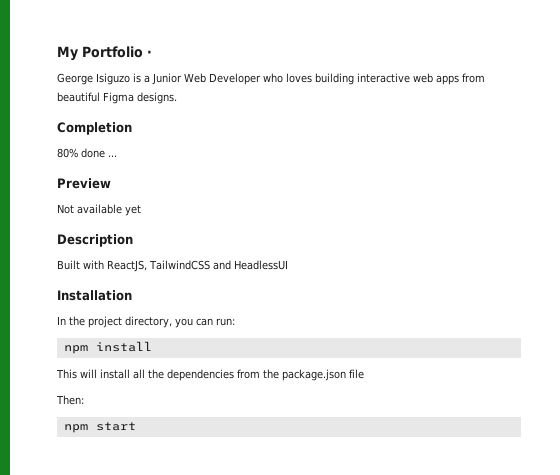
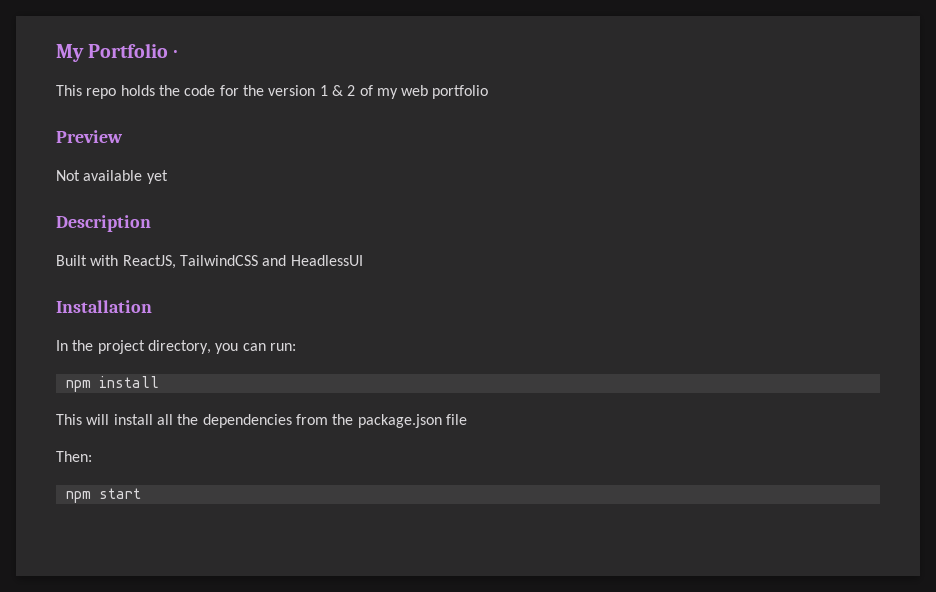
- George Isiguzo is a Junior Web Developer who loves building interactive web apps from beautiful Figma designs.
- Completion
- 80% done ...
+ This repo holds the code for the version 1 & 2 of my web portfolio

